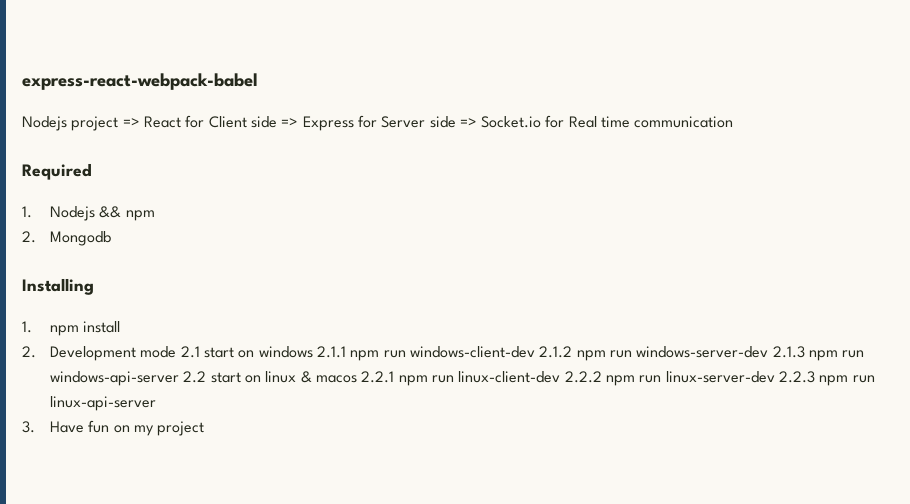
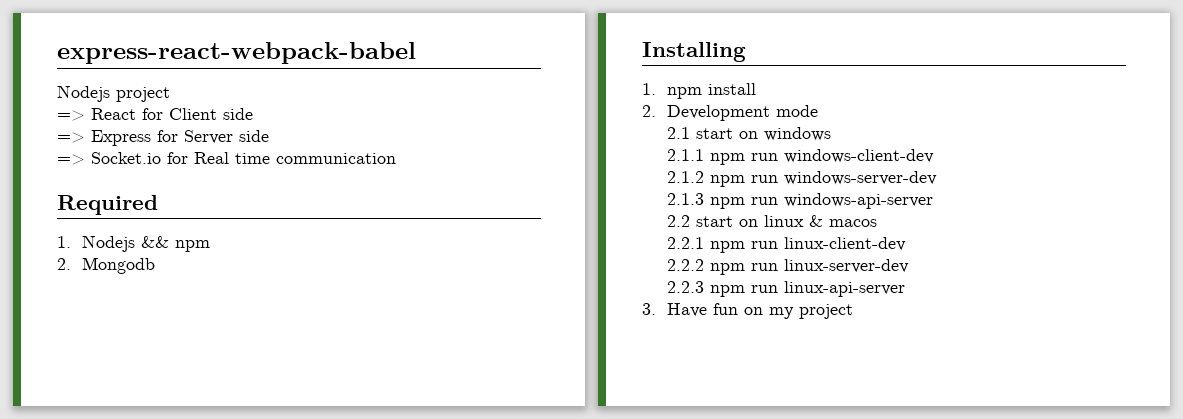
- Nodejs project => React for Client side => Express for Server side => Socket.io for Real time communication
+ Nodejs project
+ => React for Client side
+ => Express for Server side
+ => Socket.io for Real time communication
- 2. Development mode 2.1 start on windows 2.1.1 npm run windows-client-dev 2.1.2 npm run windows-server-dev 2.1.3 npm run windows-api-server 2.2 start on linux & macos 2.2.1 npm run linux-client-dev 2.2.2 npm run linux-server-dev 2.2.3 npm run linux-api-server
+ 2. Development mode
+ 2.1 start on windows
+ 2.1.1 npm run windows-client-dev
+ 2.1.2 npm run windows-server-dev
+ 2.1.3 npm run windows-api-server
+ 2.2 start on linux & macos
+ 2.2.1 npm run linux-client-dev
+ 2.2.2 npm run linux-server-dev
+ 2.2.3 npm run linux-api-server

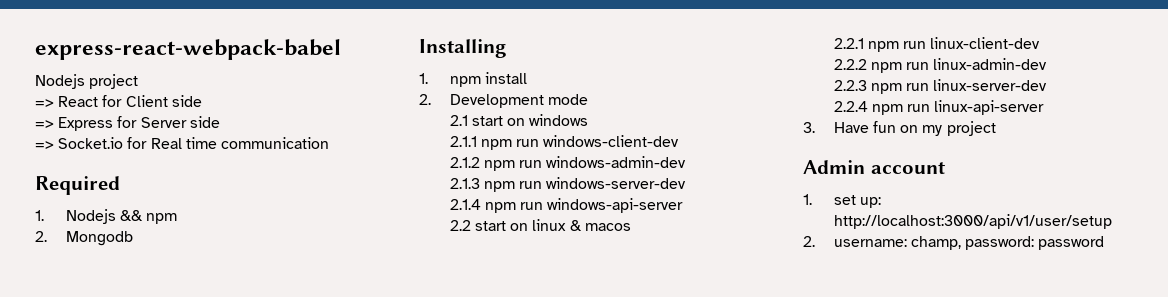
- 2.1.2 npm run windows-server-dev
+ 2.1.2 npm run windows-admin-dev
+ 2.1.3 npm run windows-server-dev
- 2.1.3 npm run windows-api-server
+ 2.1.4 npm run windows-api-server
- 2.2.2 npm run linux-server-dev
+ 2.2.2 npm run linux-admin-dev
+ 2.2.3 npm run linux-server-dev
- 2.2.3 npm run linux-api-server
+ 2.2.4 npm run linux-api-server
+ Admin account
+ 1. set up: http://localhost:3000/api/v1/user/setup
+ 2. username: champ, password: password

